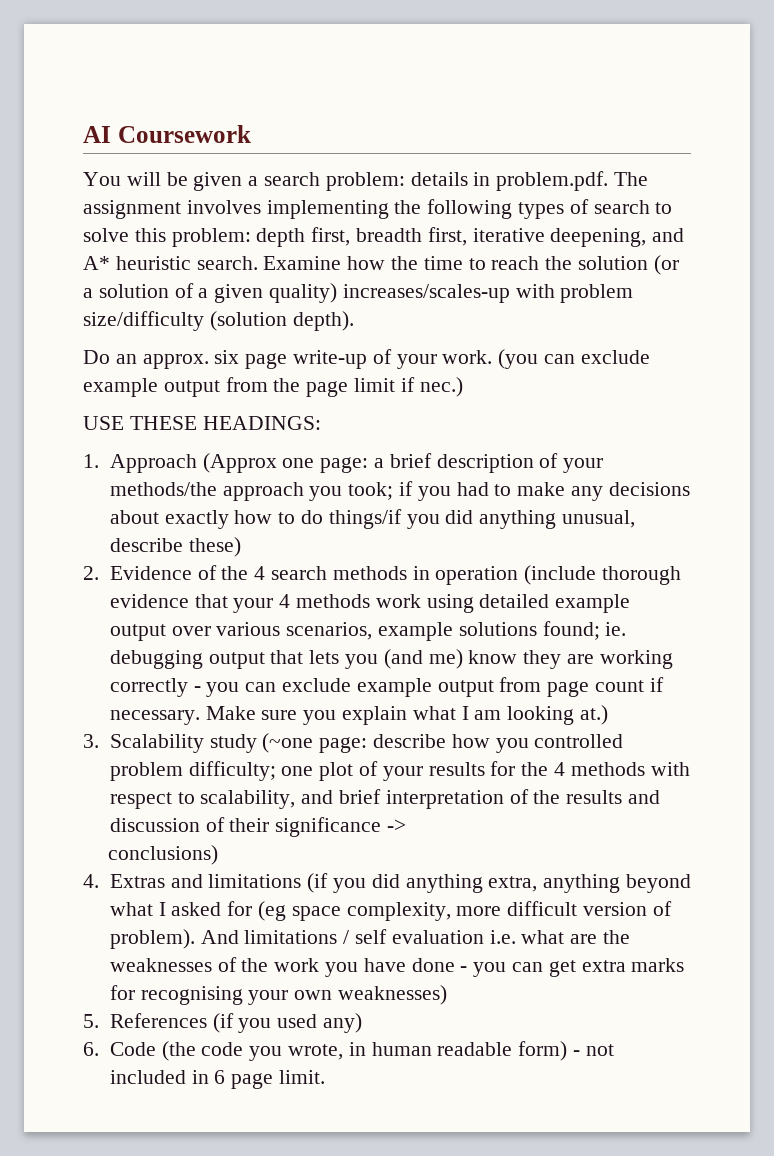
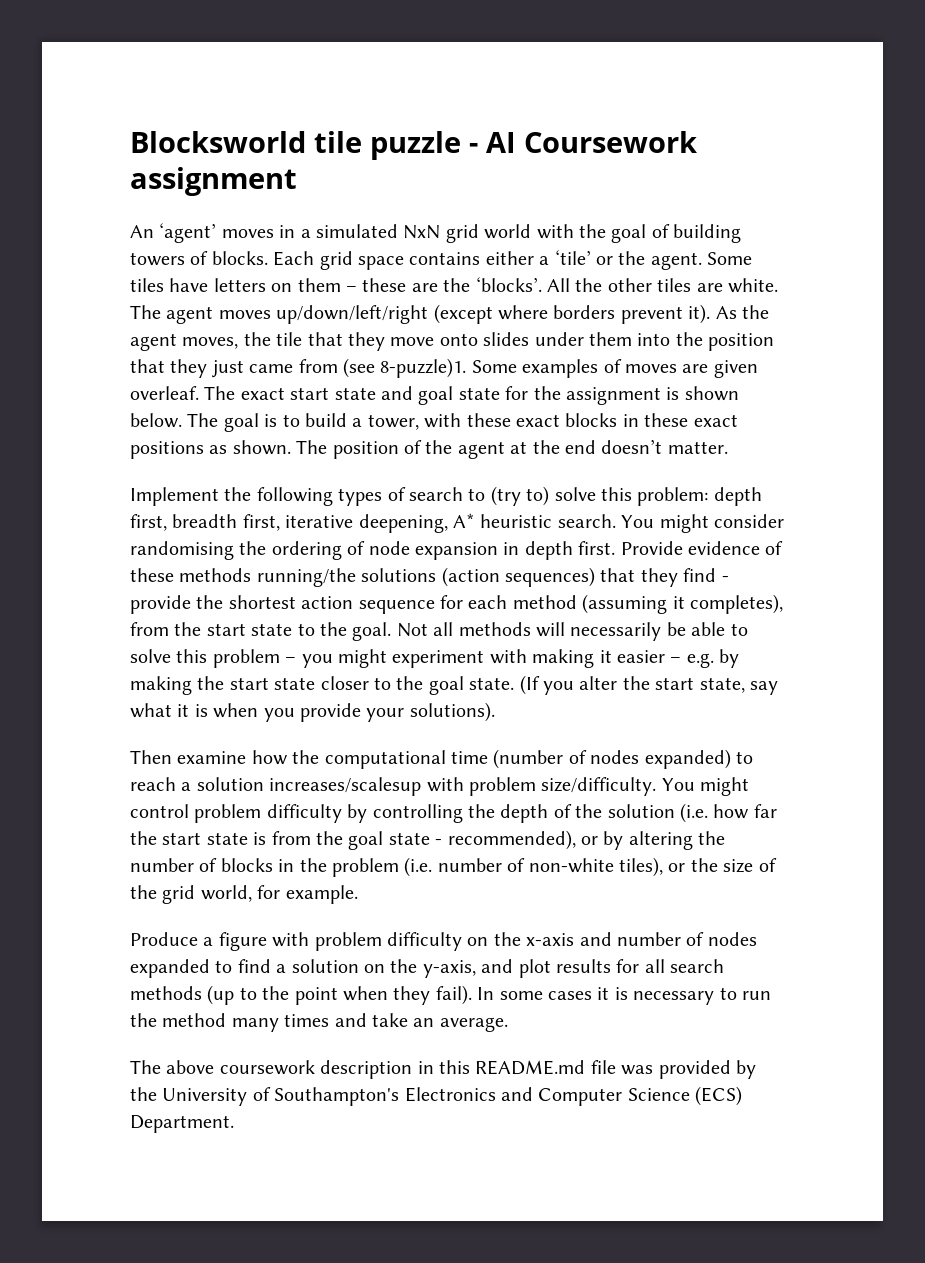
- AI Coursework
- You will be given a search problem: details in problem.pdf. The assignment involves implementing the following types of search to solve this problem: depth first, breadth first, iterative deepening, and A* heuristic search.
+ Blocksworld tile puzzle - AI Coursework assignment
+ An ‘agent’ moves in a simulated NxN grid world with the goal of building towers of blocks. Each grid space contains either a ‘tile’ or the agent. Some tiles have letters on them – these are the ‘blocks’. All the other tiles are white. The agent moves up/down/left/right (except where borders prevent it). As the agent moves, the tile that they move onto slides under them into the position that they just came from (see 8-puzzle)1. Some examples of moves are given overleaf. The exact start state and goal state for the assignment is shown below. The goal is to build a tower, with these exact blocks in these exact positions as shown. The position of the agent at the end doesn’t matter.
+ Implement the following types of search to (try to) solve this problem: depth first, breadth first, iterative deepening, A* heuristic search.
- Examine how the time to reach the solution (or a solution of a given quality) increases/scales-up with problem size/difficulty (solution depth).
- Do an approx. six page write-up of your work. (you can exclude example output from the page limit if nec.)
- USE THESE HEADINGS:
- 1. Approach (Approx one page: a brief description of your methods/the approach you took; if you had to make any decisions about exactly how to do things/if you did anything unusual, describe these)
- 2. Evidence of the 4 search methods in operation (include thorough evidence that your 4 methods work using detailed example output over various scenarios, example solutions found; ie. debugging output that lets you (and me) know they are working correctly - you can exclude example output from page count if necessary. Make sure you explain what I am looking at.)
- 3. Scalability study (~one page: describe how you controlled problem difficulty; one plot of your results for the 4 methods with respect to scalability, and brief interpretation of the results and discussion of their significance ->
- conclusions)
- 4. Extras and limitations (if you did anything extra, anything beyond what I asked for (eg space complexity, more difficult version of problem). And limitations / self evaluation i.e. what are the weaknesses of the work you have done - you can get extra marks for recognising your own weaknesses)
- 5. References (if you used any)
- 6. Code (the code you wrote, in human readable form) - not included in 6 page limit.
+ You might consider randomising the ordering of node expansion in depth first. Provide evidence of these methods running/the solutions (action sequences) that they find - provide the shortest action sequence for each method (assuming it completes), from the start state to the goal. Not all methods will necessarily be able to solve this problem – you might experiment with making it easier – e.g. by making the start state closer to the goal state. (If you alter the start state, say what it is when you provide your solutions).
+ Then examine how the computational time (number of nodes expanded) to reach a solution increases/scalesup with problem size/difficulty. You might control problem difficulty by controlling the depth of the solution (i.e. how far the start state is from the goal state - recommended), or by altering the number of blocks in the problem (i.e. number of non-white tiles), or the size of the grid world, for example.
+ Produce a figure with problem difficulty on the x-axis and number of nodes expanded to find a solution on the y-axis, and plot results for all search methods (up to the point when they fail). In some cases it is necessary to run the method many times and take an average.
+ The above coursework description in this README.md file was provided by the University of Southampton's Electronics and Computer Science (ECS) Department.

